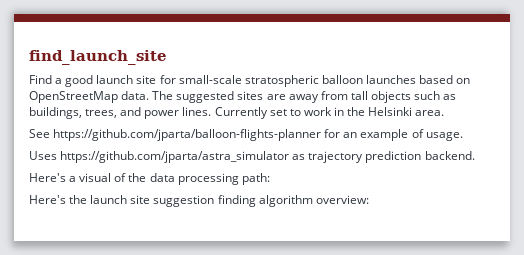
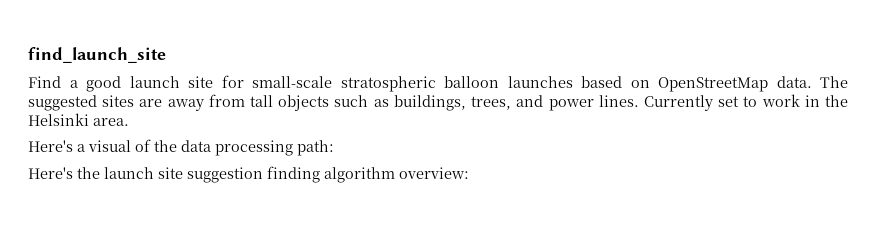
- See https://github.com/jparta/balloon-flights-planner for an example of usage.
- Uses https://github.com/jparta/astra_simulator as trajectory prediction backend.

